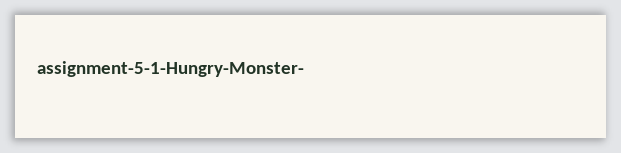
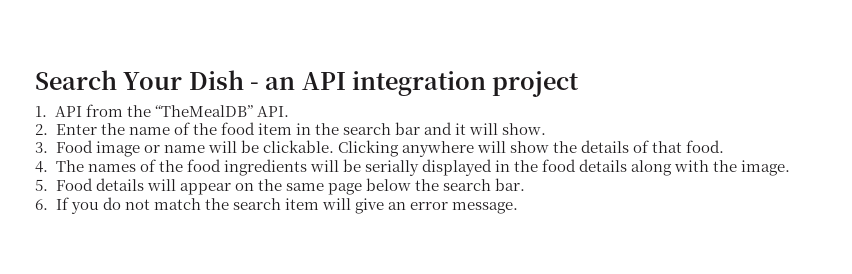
- assignment-5-1-Hungry-Monster-
+ Search Your Dish - an API integration project
+ 1. API from the “TheMealDB” API.
+ 2. Enter the name of the food item in the search bar and it will show.
+ 3. Food image or name will be clickable. Clicking anywhere will show the details of that food.
+ 4. The names of the food ingredients will be serially displayed in the food details along with the image.
+ 5. Food details will appear on the same page below the search bar.
+ 6. If you do not match the search item will give an error message.

